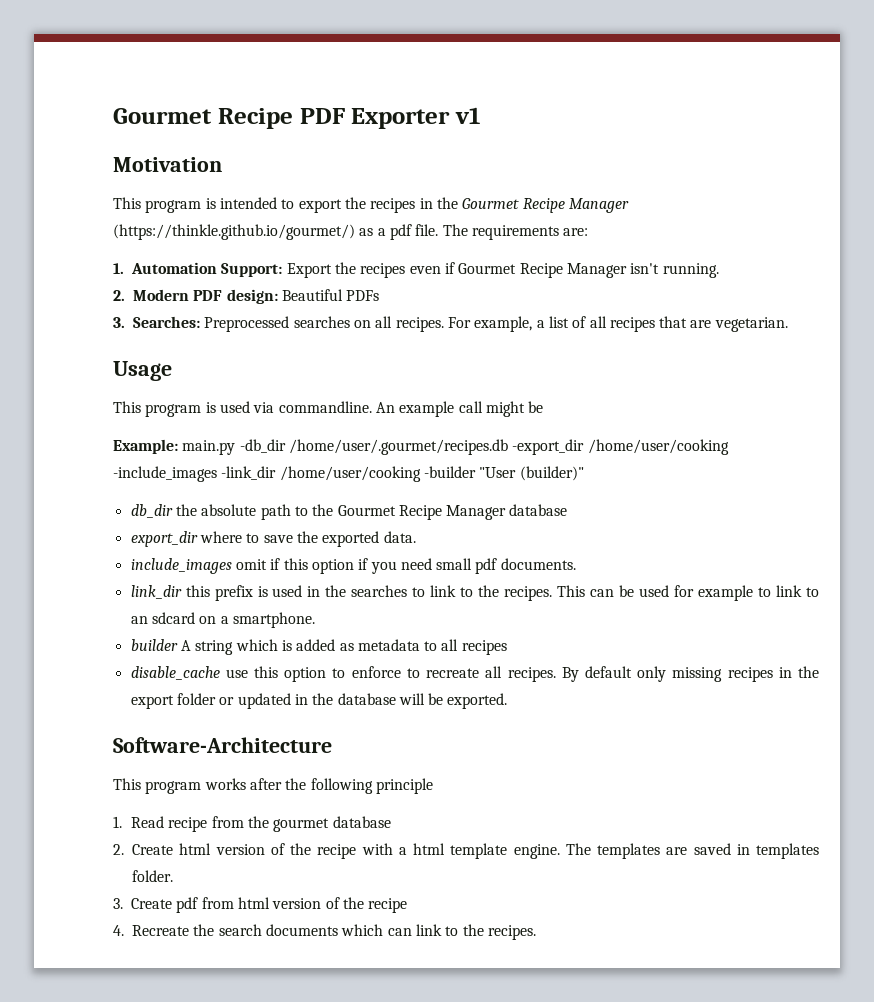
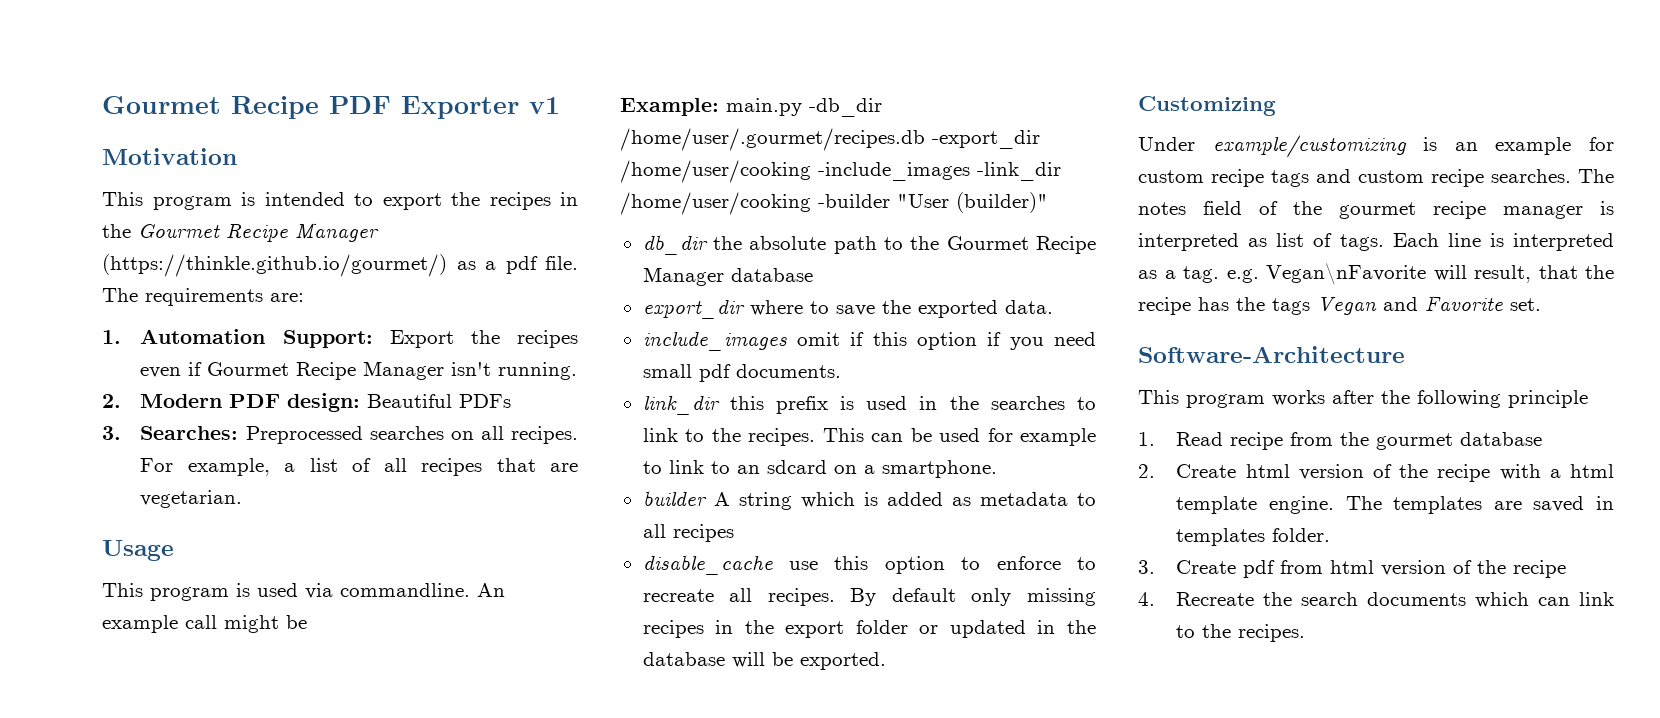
+ Customizing
+ Under example/customizing is an example for custom recipe tags and custom recipe searches. The notes field of the gourmet recipe manager is interpreted as list of tags. Each line is interpreted as a tag. e.g. Vegan\nFavorite will result, that the recipe has the tags Vegan and Favorite set.

